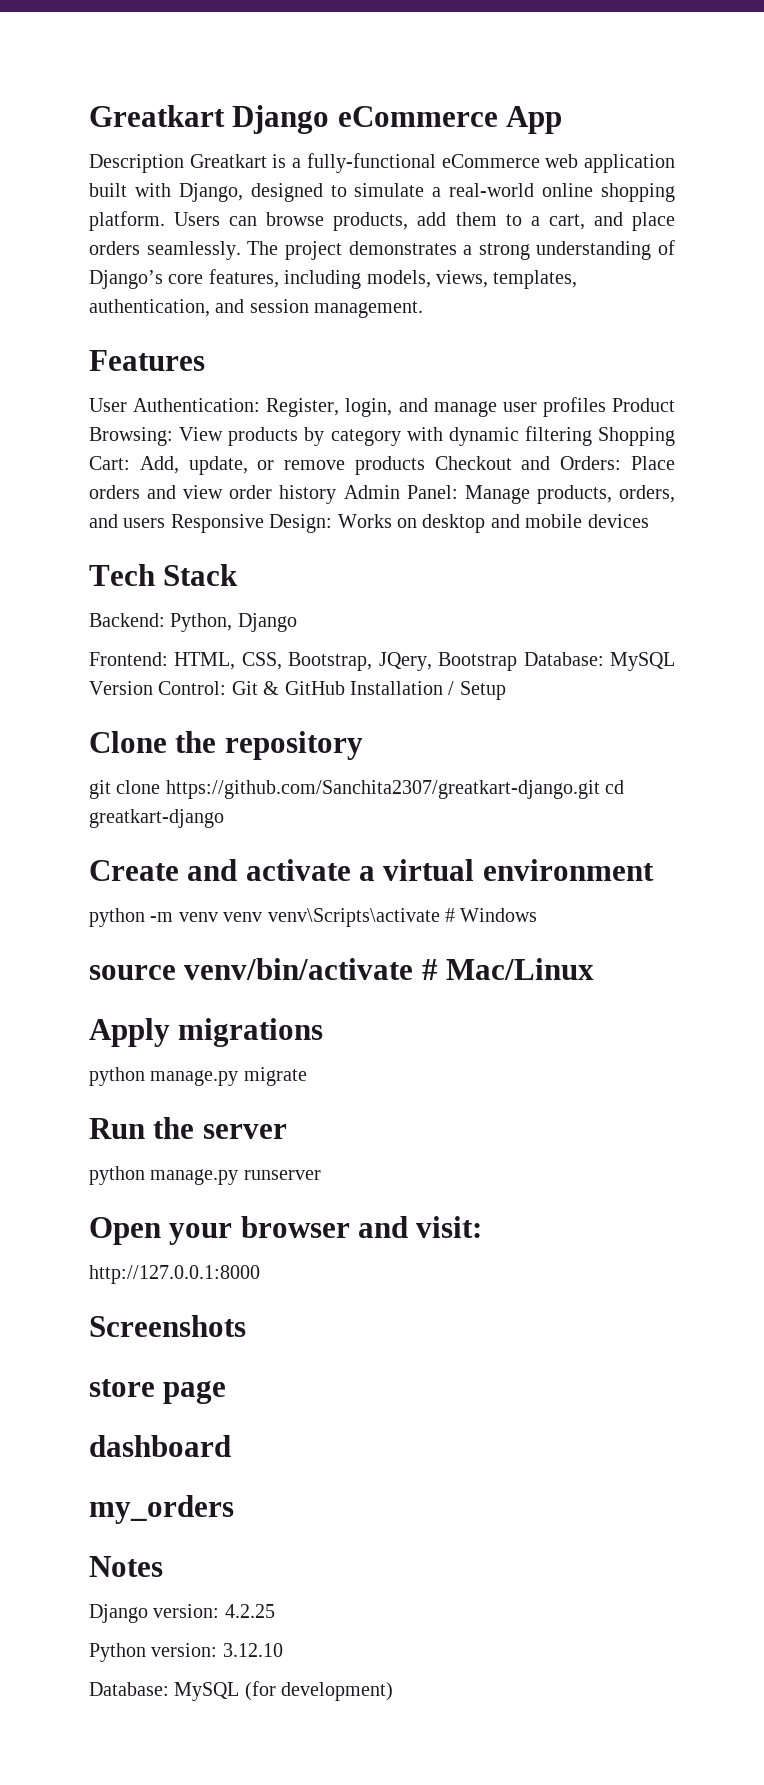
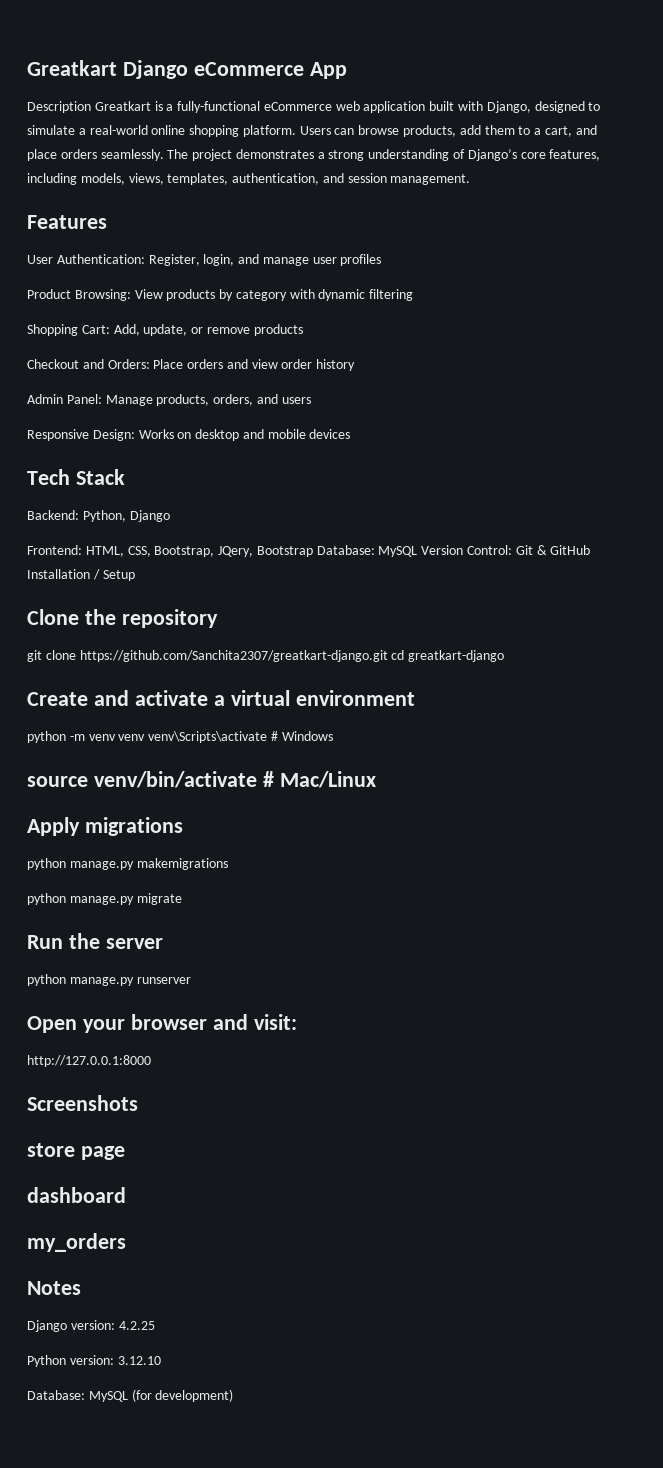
- User Authentication: Register, login, and manage user profiles Product Browsing: View products by category with dynamic filtering Shopping Cart: Add, update, or remove products Checkout and Orders: Place orders and view order history Admin Panel: Manage products, orders, and users Responsive Design: Works on desktop and mobile devices
+ User Authentication: Register, login, and manage user profiles
+ Product Browsing: View products by category with dynamic filtering
+ Shopping Cart: Add, update, or remove products
+ Checkout and Orders: Place orders and view order history
+ Admin Panel: Manage products, orders, and users
+ Responsive Design: Works on desktop and mobile devices
+ python manage.py makemigrations

